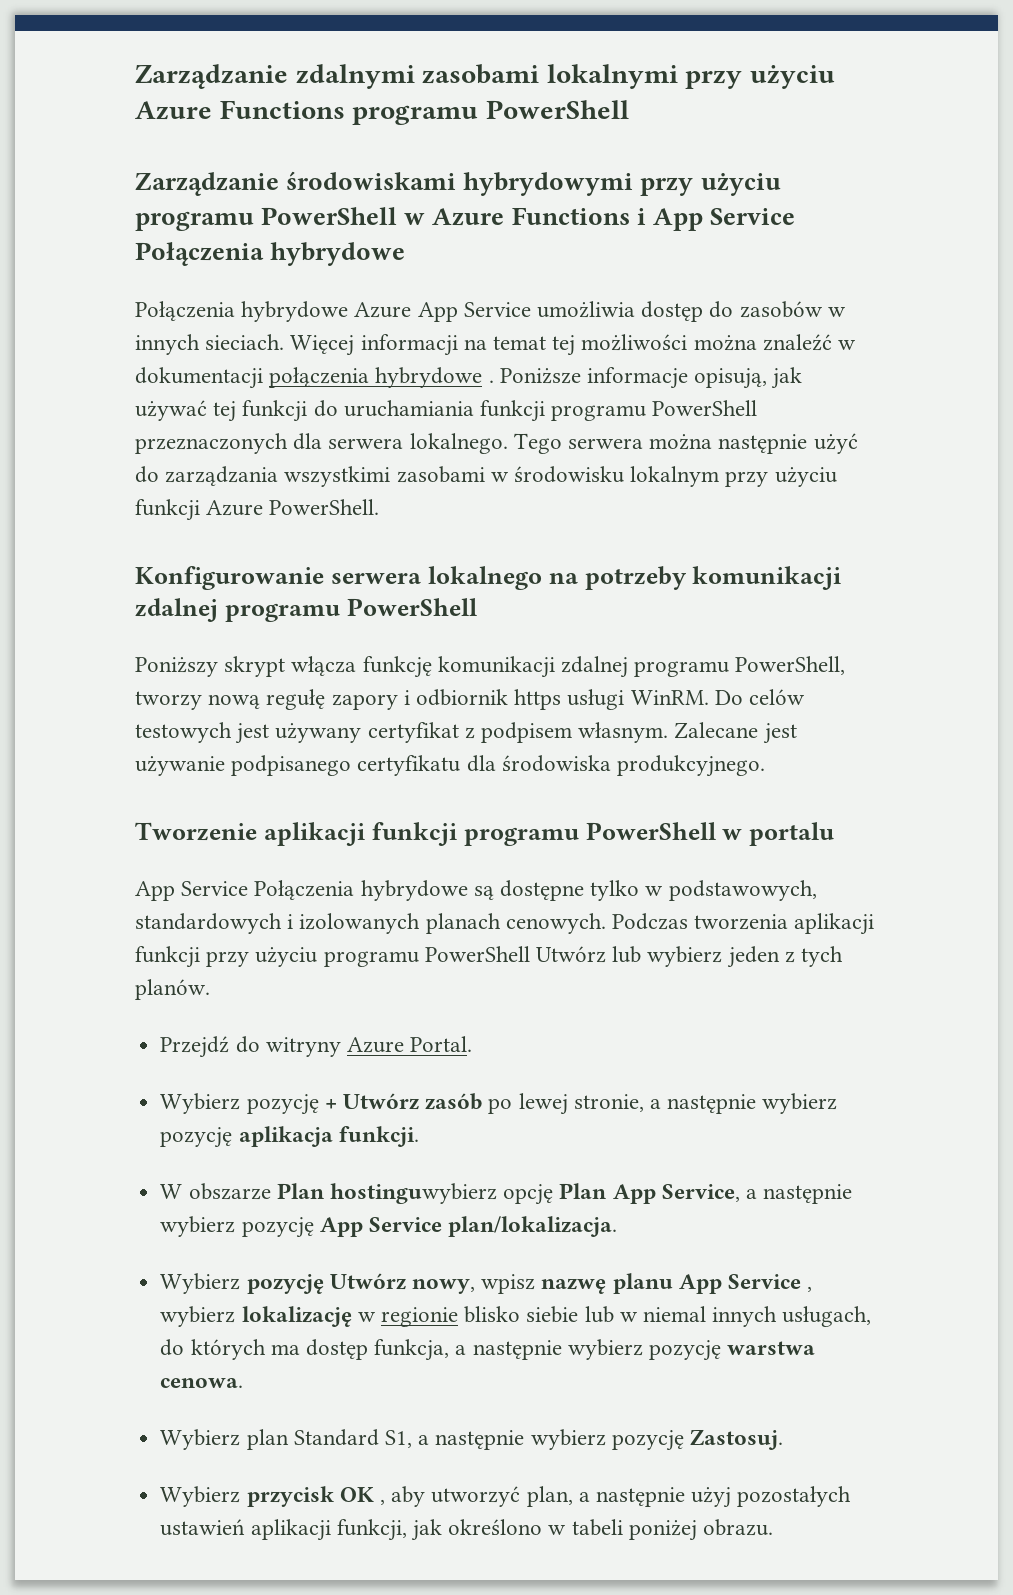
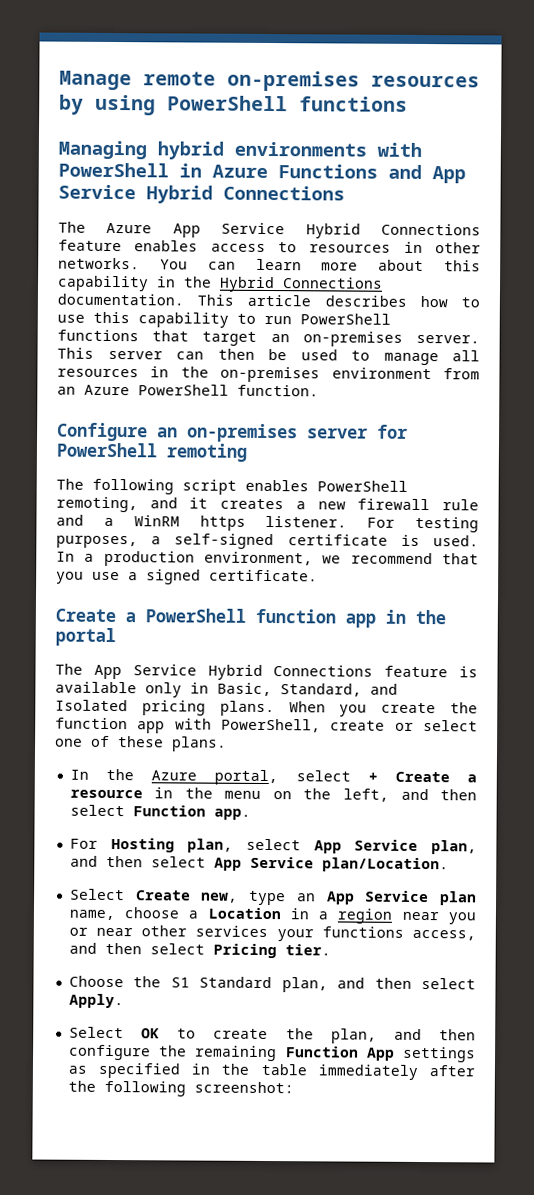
- Zarządzanie zdalnymi zasobami lokalnymi przy użyciu Azure Functions programu PowerShell
- Zarządzanie środowiskami hybrydowymi przy użyciu programu PowerShell w Azure Functions i App Service Połączenia hybrydowe
- Połączenia hybrydowe Azure App Service umożliwia dostęp do zasobów w innych sieciach. Więcej informacji na temat tej możliwości można znaleźć w dokumentacji połączenia hybrydowe . Poniższe informacje opisują, jak używać tej funkcji do uruchamiania funkcji programu PowerShell przeznaczonych dla serwera lokalnego. Tego serwera można następnie użyć do zarządzania wszystkimi zasobami w środowisku lokalnym przy użyciu funkcji Azure PowerShell.
- Konfigurowanie serwera lokalnego na potrzeby komunikacji zdalnej programu PowerShell
- Poniższy skrypt włącza funkcję komunikacji zdalnej programu PowerShell, tworzy nową regułę zapory i odbiornik https usługi WinRM. Do celów testowych jest używany certyfikat z podpisem własnym. Zalecane jest używanie podpisanego certyfikatu dla środowiska produkcyjnego.
- Tworzenie aplikacji funkcji programu PowerShell w portalu
- App Service Połączenia hybrydowe są dostępne tylko w podstawowych, standardowych i izolowanych planach cenowych. Podczas tworzenia aplikacji funkcji przy użyciu programu PowerShell Utwórz lub wybierz jeden z tych planów.
- Przejdź do witryny Azure Portal.
- Wybierz pozycję + Utwórz zasób po lewej stronie, a następnie wybierz pozycję aplikacja funkcji.
- W obszarze Plan hostinguwybierz opcję Plan App Service, a następnie wybierz pozycję App Service plan/lokalizacja.
- Wybierz pozycję Utwórz nowy, wpisz nazwę planu App Service , wybierz lokalizację w regionie blisko siebie lub w niemal innych usługach, do których ma dostęp funkcja, a następnie wybierz pozycję warstwa cenowa.
- Wybierz plan Standard S1, a następnie wybierz pozycję Zastosuj.
- Wybierz przycisk OK , aby utworzyć plan, a następnie użyj pozostałych ustawień aplikacji funkcji, jak określono w tabeli poniżej obrazu.
+ Manage remote on-premises resources by using PowerShell functions
+ Managing hybrid environments with PowerShell in Azure Functions and App Service Hybrid Connections
+ The Azure App Service Hybrid Connections feature enables access to resources in other networks. You can learn more about this capability in the Hybrid Connections documentation. This article describes how to use this capability to run PowerShell functions that target an on-premises server. This server can then be used to manage all resources in the on-premises environment from an Azure PowerShell function.
+ Configure an on-premises server for PowerShell remoting
+ The following script enables PowerShell remoting, and it creates a new firewall rule and a WinRM https listener. For testing purposes, a self-signed certificate is used. In a production environment, we recommend that you use a signed certificate.
+ Create a PowerShell function app in the portal
+ The App Service Hybrid Connections feature is available only in Basic, Standard, and Isolated pricing plans. When you create the function app with PowerShell, create or select one of these plans.
+ In the Azure portal, select + Create a resource in the menu on the left, and then select Function app.
+ For Hosting plan, select App Service plan, and then select App Service plan/Location.
+ Select Create new, type an App Service plan name, choose a Location in a region near you or near other services your functions access, and then select Pricing tier.
+ Choose the S1 Standard plan, and then select Apply.
+ Select OK to create the plan, and then configure the remaining Function App settings as specified in the table immediately after the following screenshot:

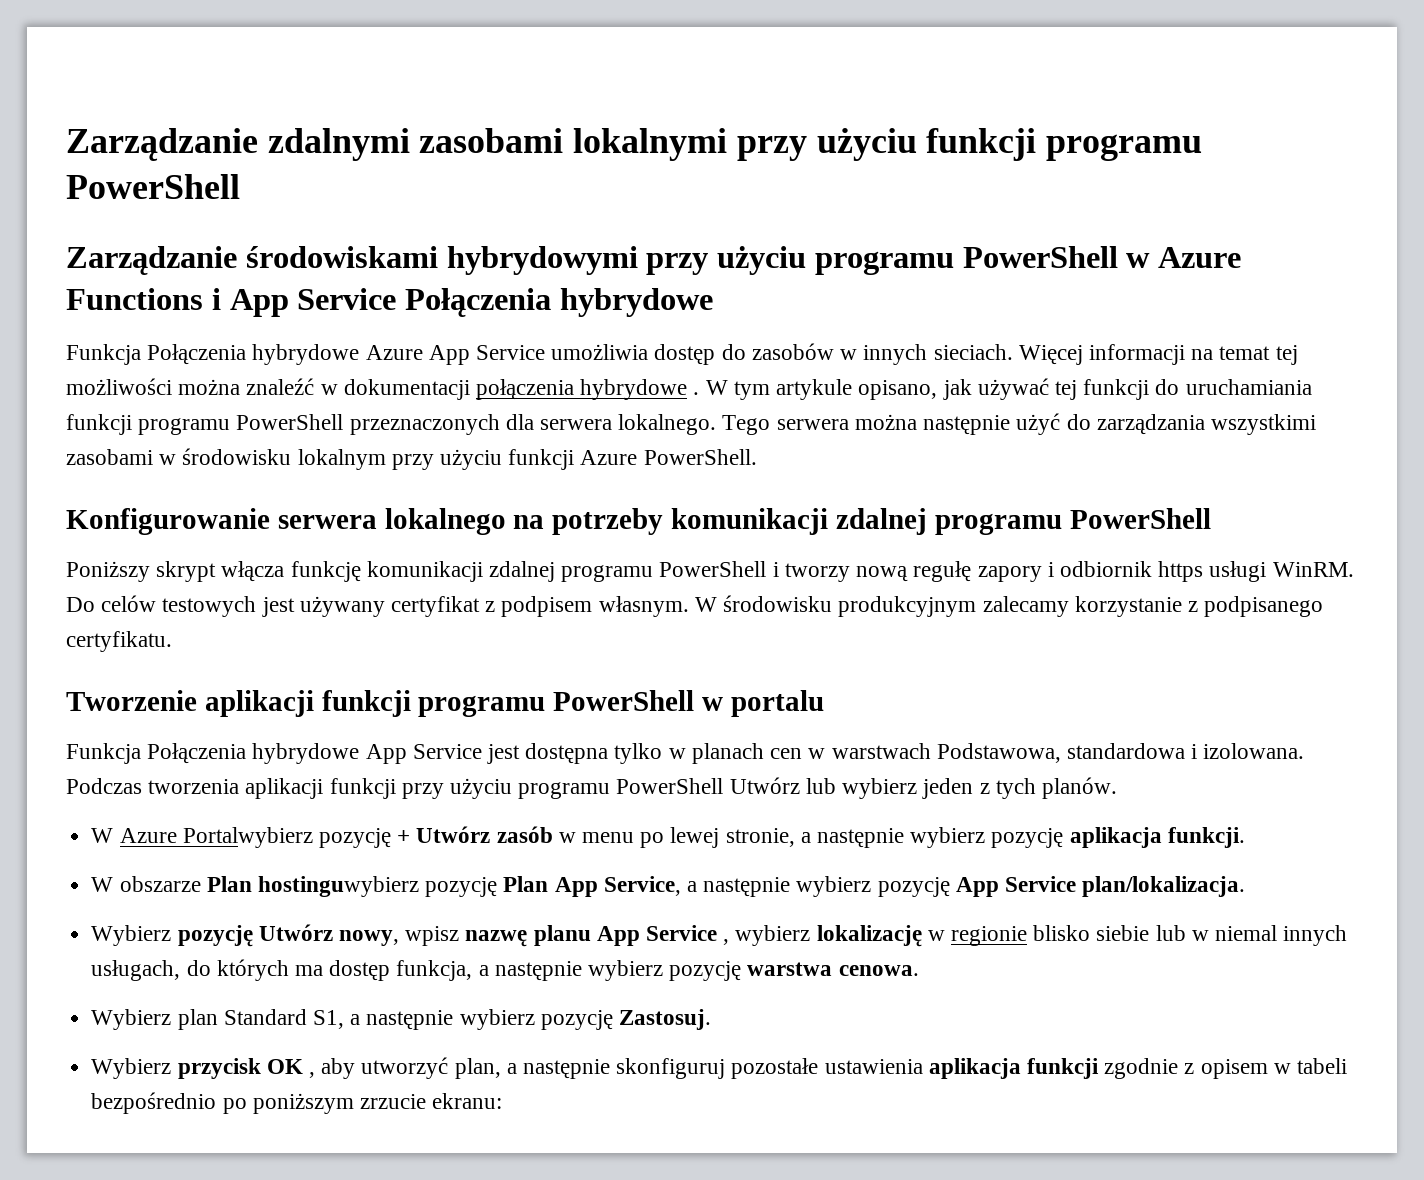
- Manage remote on-premises resources by using PowerShell functions
- Managing hybrid environments with PowerShell in Azure Functions and App Service Hybrid Connections
- The Azure App Service Hybrid Connections feature enables access to resources in other networks. You can learn more about this capability in the Hybrid Connections documentation. This article describes how to use this capability to run PowerShell functions that target an on-premises server. This server can then be used to manage all resources in the on-premises environment from an Azure PowerShell function.
- Configure an on-premises server for PowerShell remoting
- The following script enables PowerShell remoting, and it creates a new firewall rule and a WinRM https listener. For testing purposes, a self-signed certificate is used. In a production environment, we recommend that you use a signed certificate.
- Create a PowerShell function app in the portal
- The App Service Hybrid Connections feature is available only in Basic, Standard, and Isolated pricing plans. When you create the function app with PowerShell, create or select one of these plans.
- In the Azure portal, select + Create a resource in the menu on the left, and then select Function app.
- For Hosting plan, select App Service plan, and then select App Service plan/Location.
- Select Create new, type an App Service plan name, choose a Location in a region near you or near other services your functions access, and then select Pricing tier.
- Choose the S1 Standard plan, and then select Apply.
- Select OK to create the plan, and then configure the remaining Function App settings as specified in the table immediately after the following screenshot:
+ Zarządzanie zdalnymi zasobami lokalnymi przy użyciu funkcji programu PowerShell
+ Zarządzanie środowiskami hybrydowymi przy użyciu programu PowerShell w Azure Functions i App Service Połączenia hybrydowe
+ Funkcja Połączenia hybrydowe Azure App Service umożliwia dostęp do zasobów w innych sieciach. Więcej informacji na temat tej możliwości można znaleźć w dokumentacji połączenia hybrydowe . W tym artykule opisano, jak używać tej funkcji do uruchamiania funkcji programu PowerShell przeznaczonych dla serwera lokalnego. Tego serwera można następnie użyć do zarządzania wszystkimi zasobami w środowisku lokalnym przy użyciu funkcji Azure PowerShell.
+ Konfigurowanie serwera lokalnego na potrzeby komunikacji zdalnej programu PowerShell
+ Poniższy skrypt włącza funkcję komunikacji zdalnej programu PowerShell i tworzy nową regułę zapory i odbiornik https usługi WinRM. Do celów testowych jest używany certyfikat z podpisem własnym. W środowisku produkcyjnym zalecamy korzystanie z podpisanego certyfikatu.
+ Tworzenie aplikacji funkcji programu PowerShell w portalu
+ Funkcja Połączenia hybrydowe App Service jest dostępna tylko w planach cen w warstwach Podstawowa, standardowa i izolowana. Podczas tworzenia aplikacji funkcji przy użyciu programu PowerShell Utwórz lub wybierz jeden z tych planów.
+ W Azure Portalwybierz pozycję + Utwórz zasób w menu po lewej stronie, a następnie wybierz pozycję aplikacja funkcji.
+ W obszarze Plan hostinguwybierz pozycję Plan App Service, a następnie wybierz pozycję App Service plan/lokalizacja.
+ Wybierz pozycję Utwórz nowy, wpisz nazwę planu App Service , wybierz lokalizację w regionie blisko siebie lub w niemal innych usługach, do których ma dostęp funkcja, a następnie wybierz pozycję warstwa cenowa.
+ Wybierz plan Standard S1, a następnie wybierz pozycję Zastosuj.
+ Wybierz przycisk OK , aby utworzyć plan, a następnie skonfiguruj pozostałe ustawienia aplikacja funkcji zgodnie z opisem w tabeli bezpośrednio po poniższym zrzucie ekranu:

